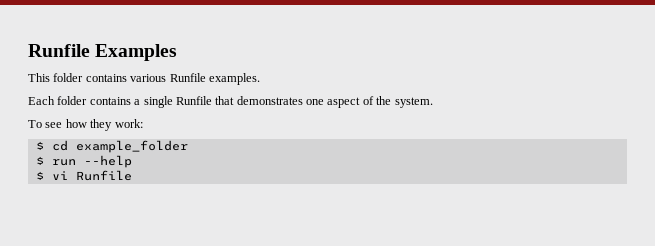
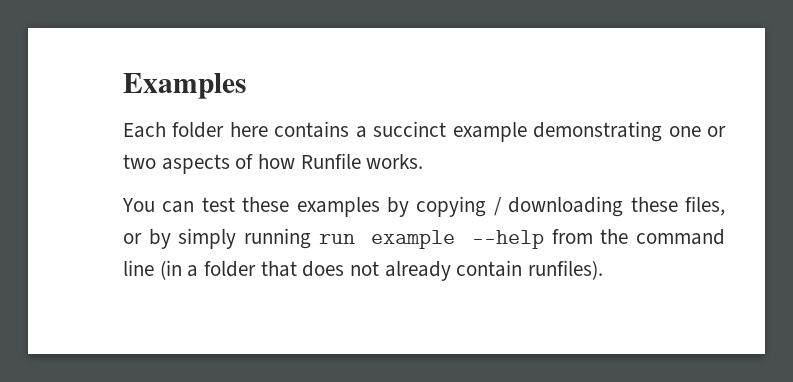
- Runfile Examples
+ Examples
- This folder contains various Runfile examples.
- Each folder contains a single Runfile that demonstrates one aspect of the system.
- To see how they work:
- $ cd example_folder
- $ run --help
- $ vi Runfile
+ Each folder here contains a succinct example demonstrating one or two aspects of how Runfile works.
+ You can test these examples by copying / downloading these files, or by simply running run example --help from the command line (in a folder that does not already contain runfiles).

